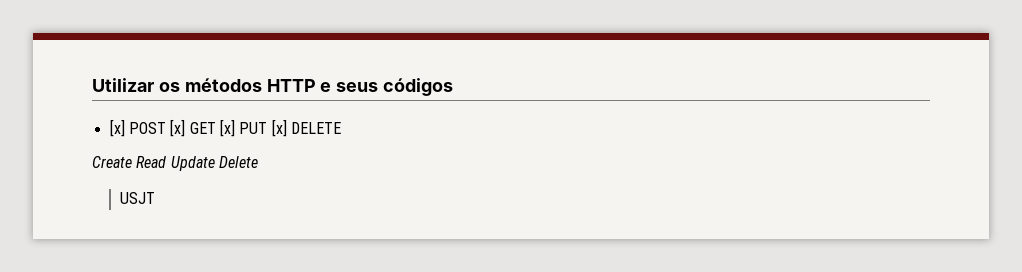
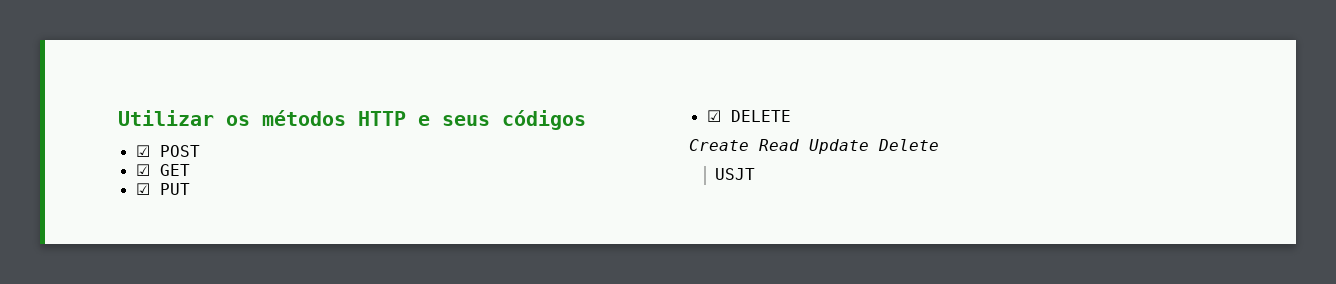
- [x] POST [x] GET [x] PUT [x] DELETE
+ ☑ POST
+ ☑ GET
+ ☑ PUT
+ ☑ DELETE

